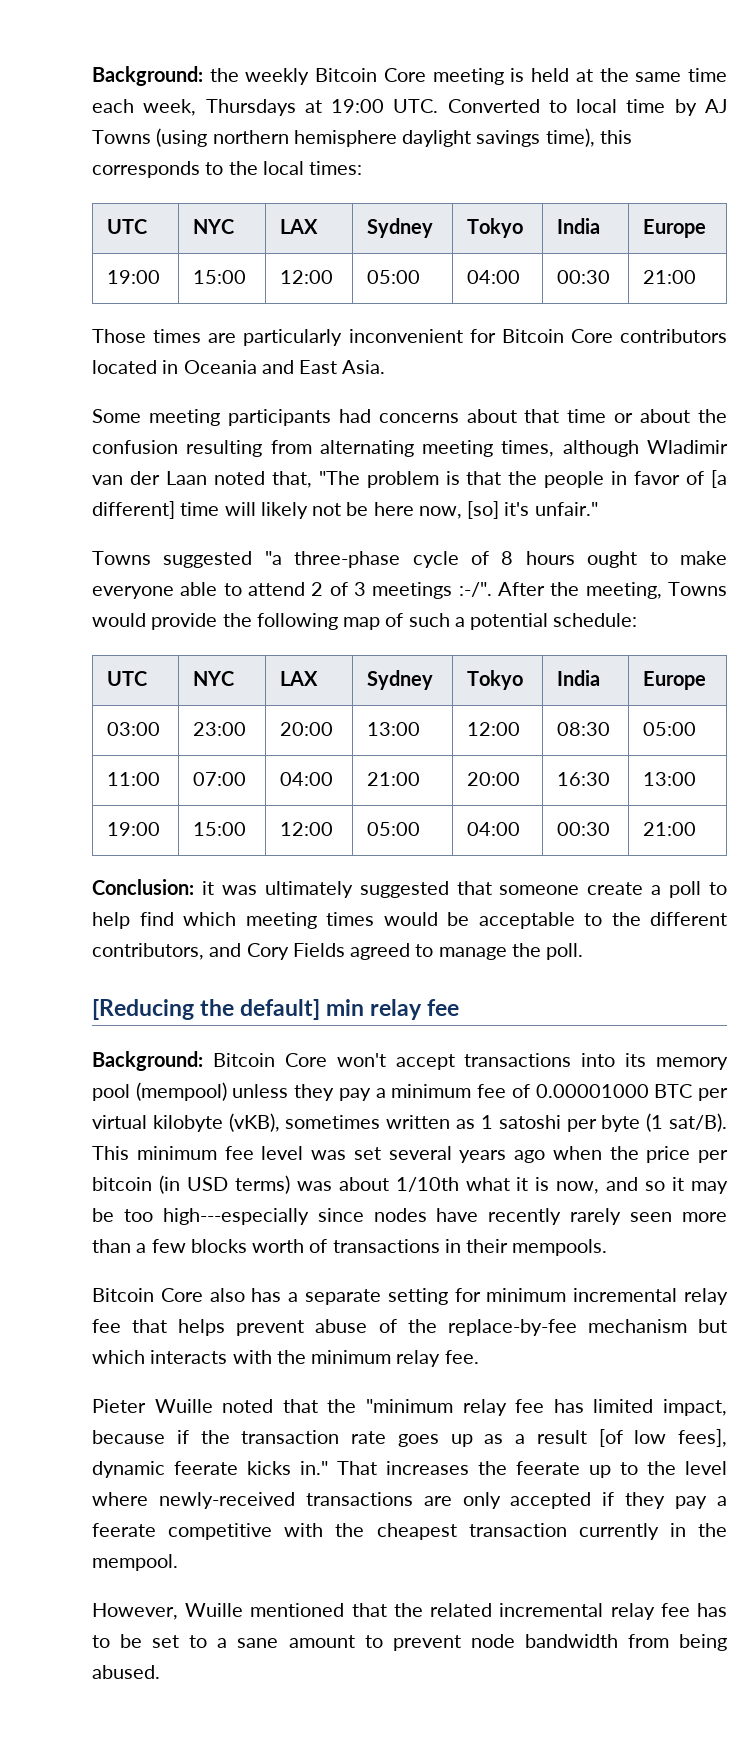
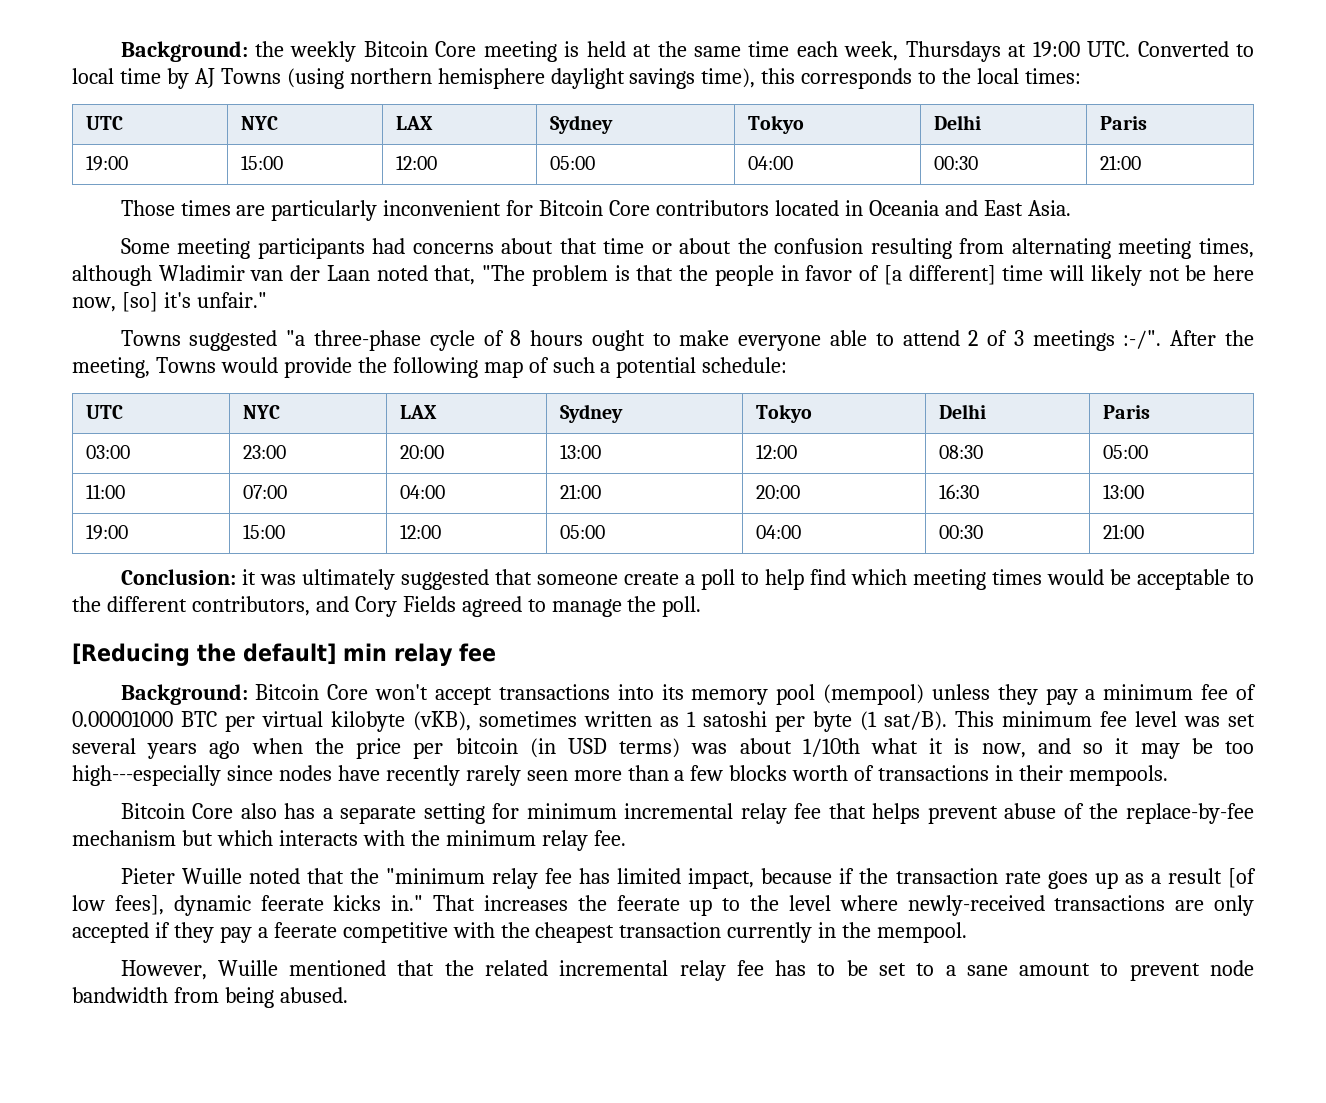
  Background: the weekly Bitcoin Core meeting is held at the same time each week, Thursdays at 19:00 UTC. Converted to local time by AJ Towns (using northern hemisphere daylight savings time), this corresponds to the local times:
- UTC | NYC | LAX | Sydney | Tokyo | India | Europe
+ UTC | NYC | LAX | Sydney | Tokyo | Delhi | Paris
  After the meeting, Towns would provide the following map of such a potential schedule:
- UTC | NYC | LAX | Sydney | Tokyo | India | Europe
+ UTC | NYC | LAX | Sydney | Tokyo | Delhi | Paris

